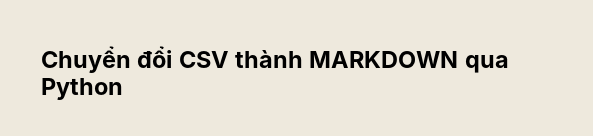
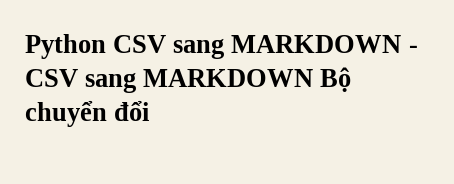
- Chuyển đổi CSV thành MARKDOWN qua Python
+ Python CSV sang MARKDOWN - CSV sang MARKDOWN Bộ chuyển đổi

